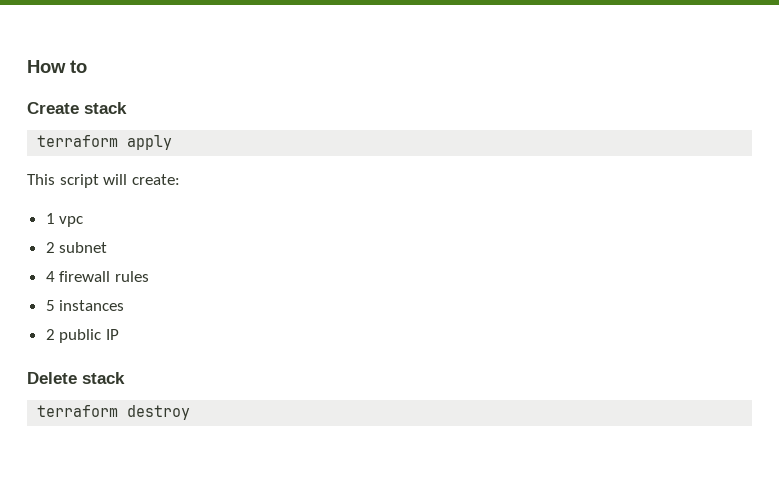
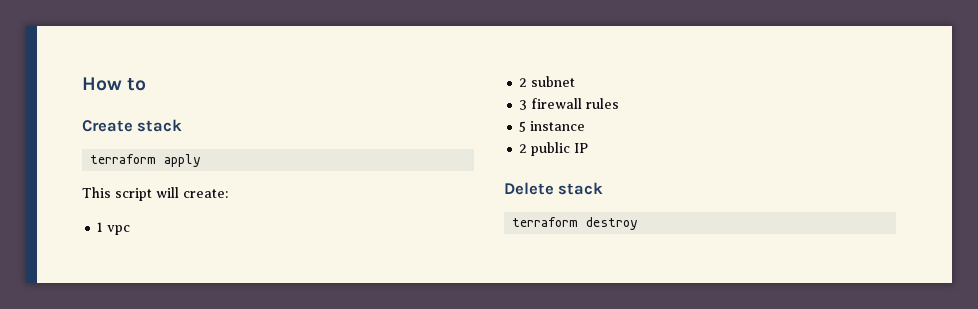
- 4 firewall rules
+ 3 firewall rules
- 5 instances
+ 5 instance

